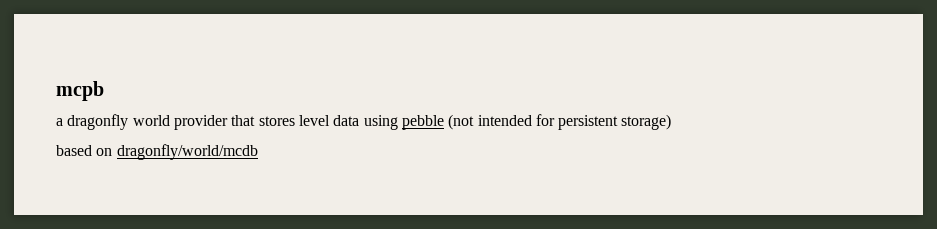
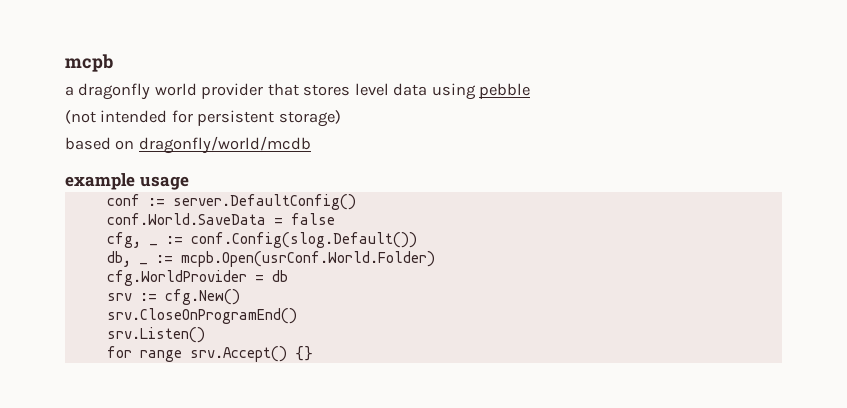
- a dragonfly world provider that stores level data using pebble (not intended for persistent storage)
+ a dragonfly world provider that stores level data using pebble
+ (not intended for persistent storage)
+ example usage
+ conf := server.DefaultConfig()
+ conf.World.SaveData = false
+ cfg, _ := conf.Config(slog.Default())
+ db, _ := mcpb.Open(usrConf.World.Folder)
+ cfg.WorldProvider = db
+ srv := cfg.New()
+ srv.CloseOnProgramEnd()
+ srv.Listen()
+ for range srv.Accept() {}

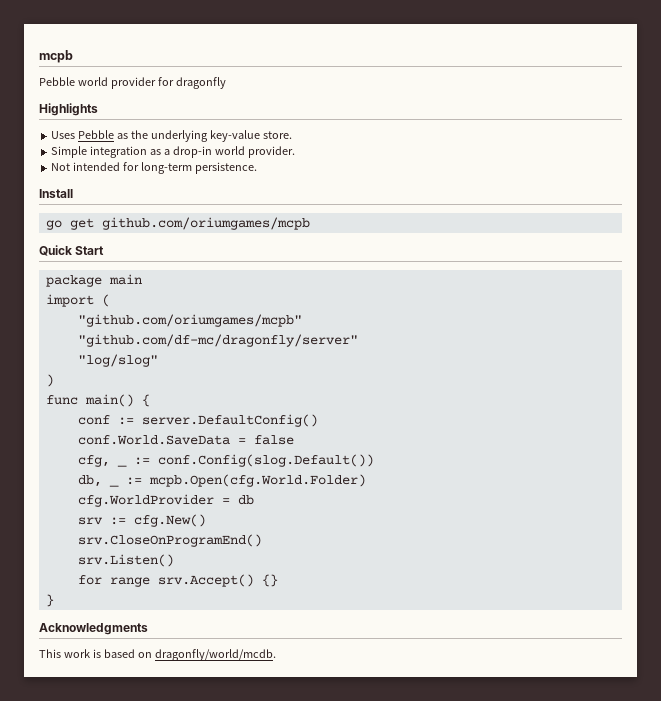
- a dragonfly world provider that stores level data using pebble
- (not intended for persistent storage)
- based on dragonfly/world/mcdb
- example usage
+ Pebble world provider for dragonfly
+ Highlights
+ Uses Pebble as the underlying key-value store.
+ Simple integration as a drop-in world provider.
+ Not intended for long-term persistence.
+ Install
+ go get github.com/oriumgames/mcpb
+ Quick Start
+ package main
+ import (
+ "github.com/oriumgames/mcpb"
+ "github.com/df-mc/dragonfly/server"
+ "log/slog"
+ )
+ func main() {
- db, _ := mcpb.Open(usrConf.World.Folder)
+ db, _ := mcpb.Open(cfg.World.Folder)
+ }
+ Acknowledgments
+ This work is based on dragonfly/world/mcdb.

